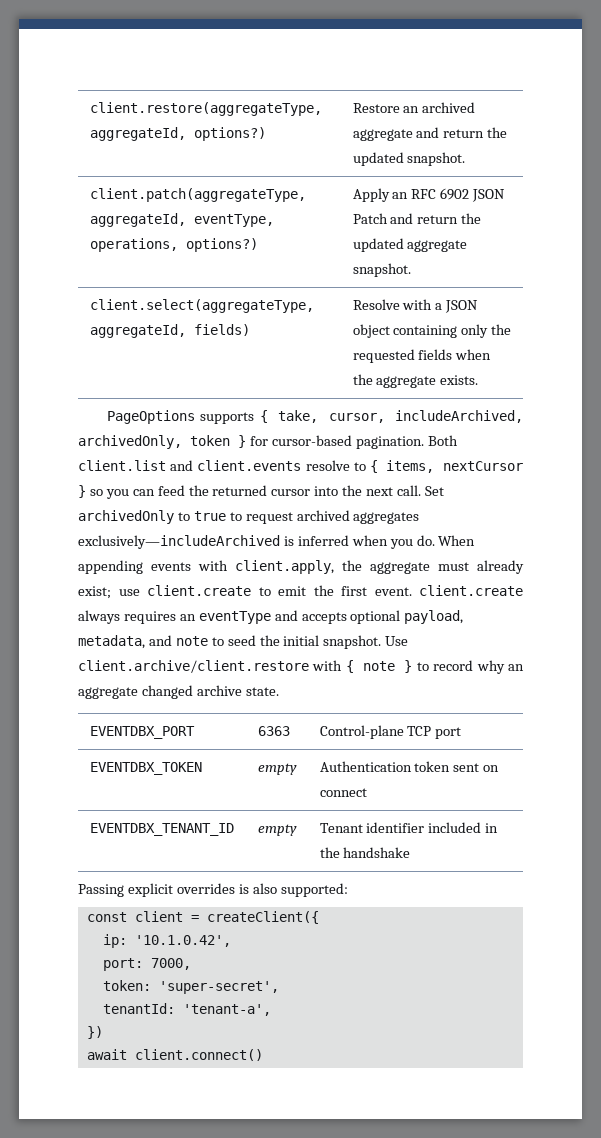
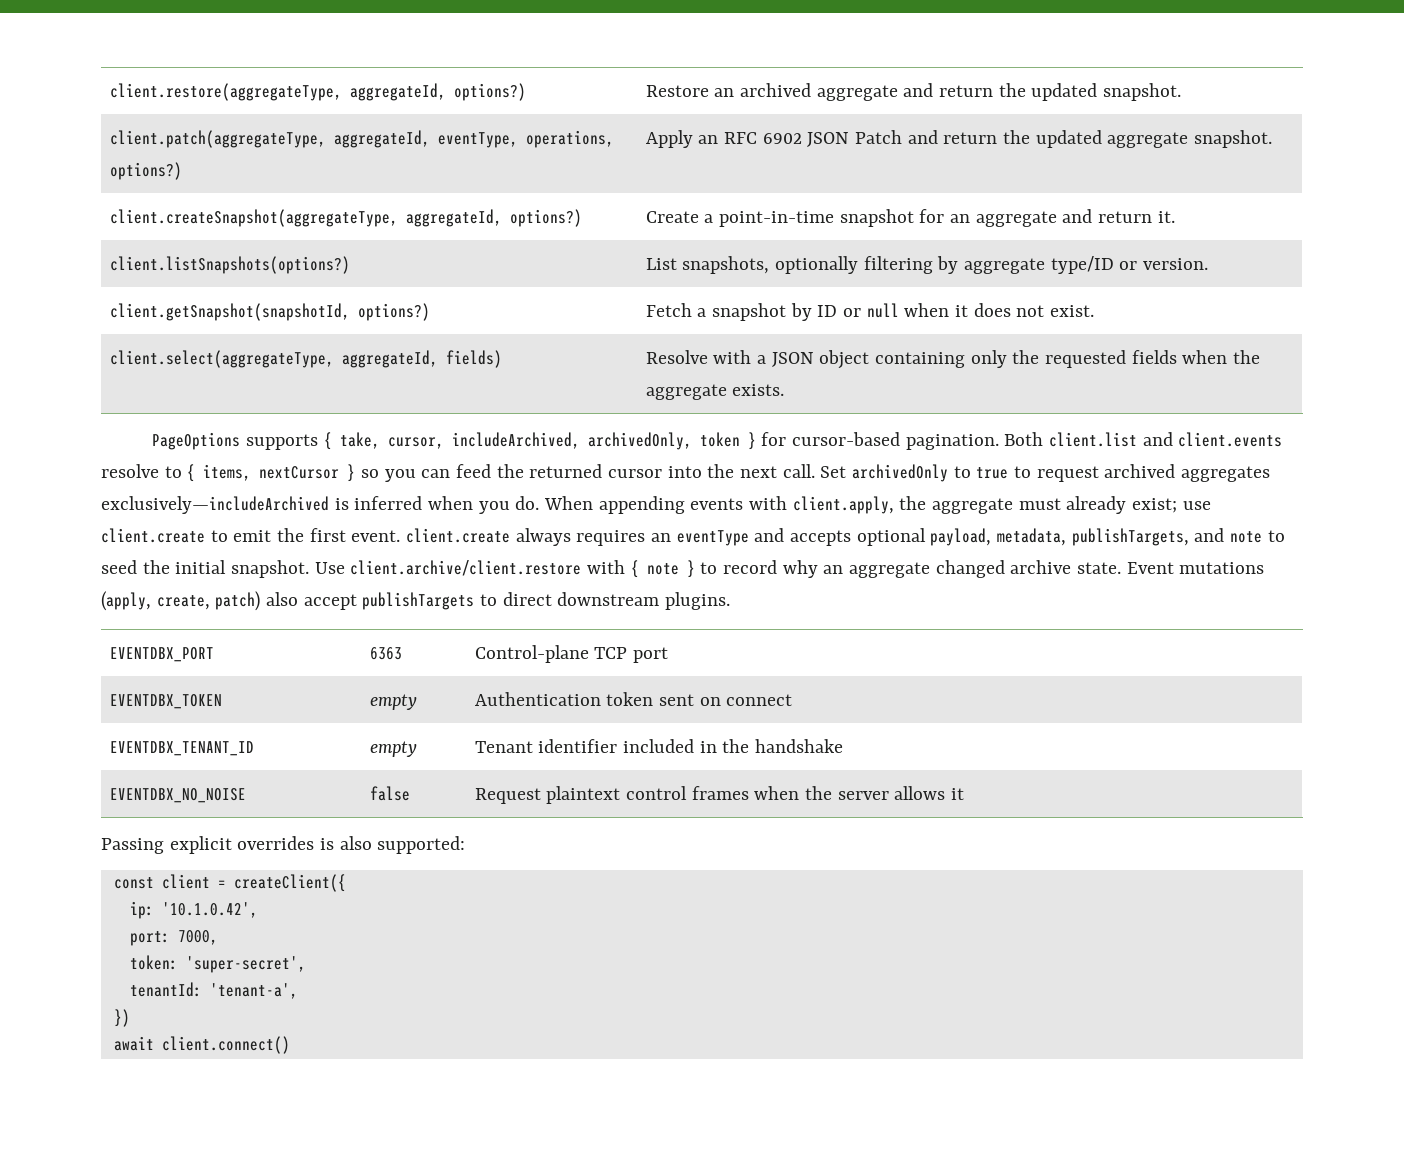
+ client.createSnapshot(aggregateType, aggregateId, options?) | Create a point-in-time snapshot for an aggregate and return it.
+ client.listSnapshots(options?) | List snapshots, optionally filtering by aggregate type/ID or version.
+ client.getSnapshot(snapshotId, options?) | Fetch a snapshot by ID or null when it does not exist.
- When appending events with client.apply, the aggregate must already exist; use client.create to emit the first event. client.create always requires an eventType and accepts optional payload, metadata, and note to seed the initial snapshot.
+ When appending events with client.apply, the aggregate must already exist; use client.create to emit the first event. client.create always requires an eventType and accepts optional payload, metadata, publishTargets, and note to seed the initial snapshot.
+ Event mutations (apply, create, patch) also accept publishTargets to direct downstream plugins.
+ EVENTDBX_NO_NOISE | false | Request plaintext control frames when the server allows it

